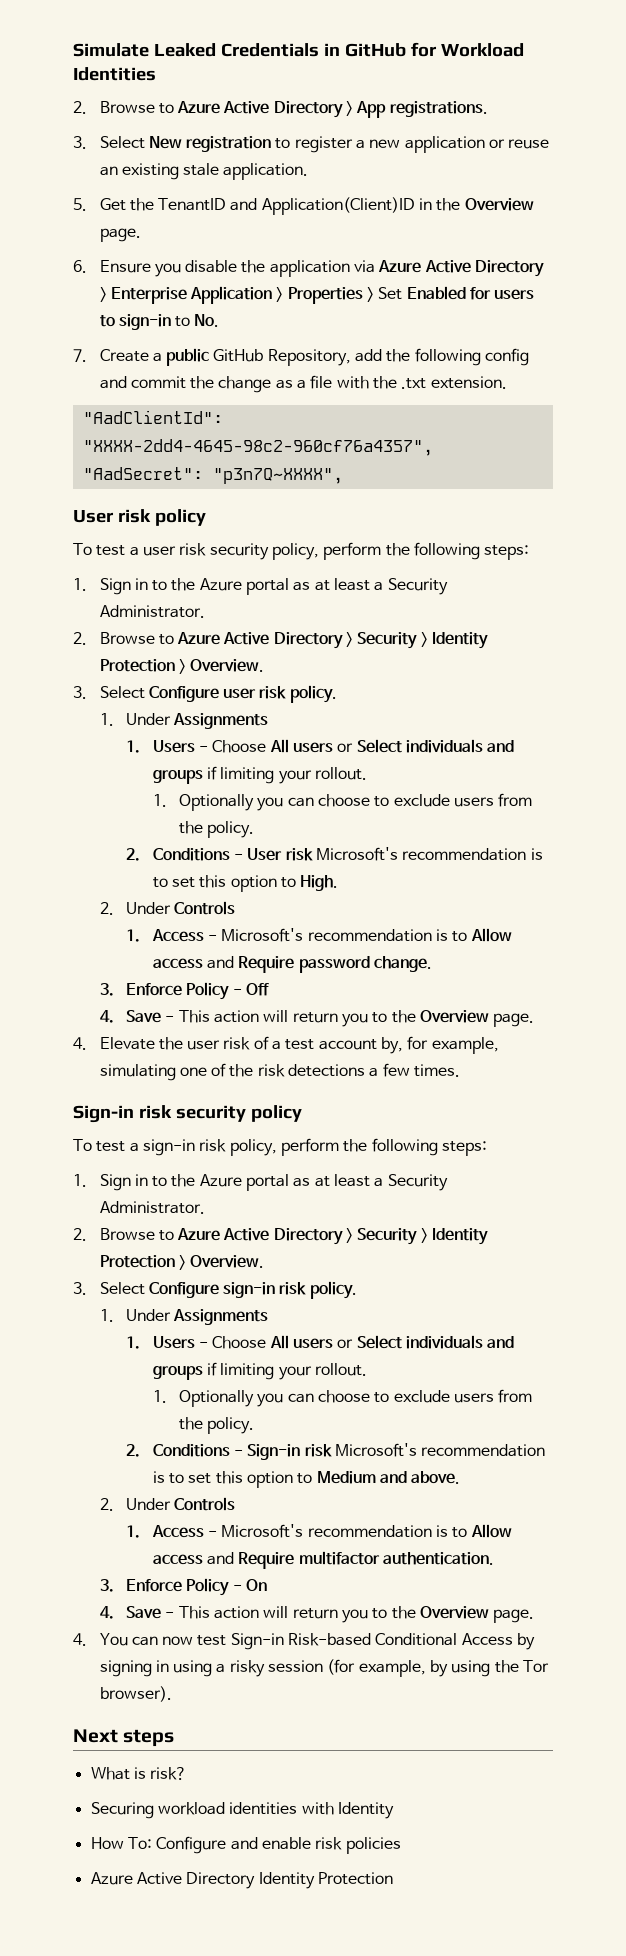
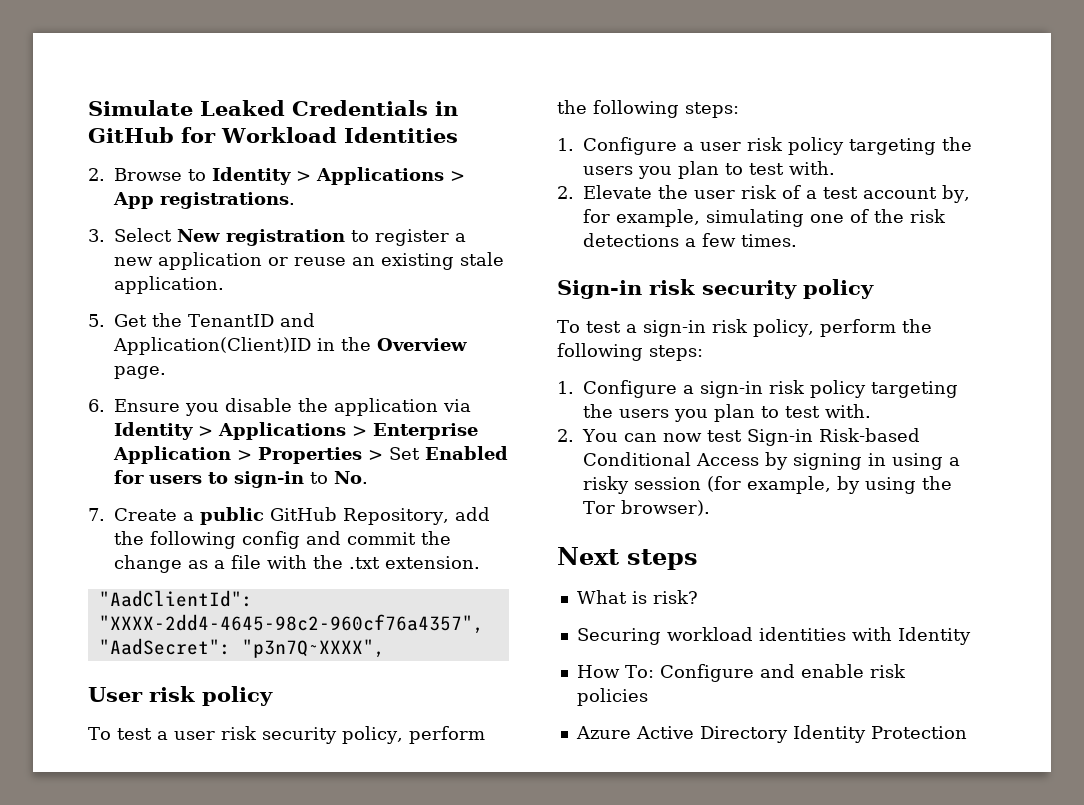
- 2. Browse to Azure Active Directory > App registrations.
+ 2. Browse to Identity > Applications > App registrations.
- 6. Ensure you disable the application via Azure Active Directory > Enterprise Application > Properties > Set Enabled for users to sign-in to No.
+ 6. Ensure you disable the application via Identity > Applications > Enterprise Application > Properties > Set Enabled for users to sign-in to No.
  To test a user risk security policy, perform the following steps:
- 1. Sign in to the Azure portal as at least a Security Administrator.
- 2. Browse to Azure Active Directory > Security > Identity Protection > Overview.
- 3. Select Configure user risk policy.
- 1. Under Assignments
- 1. Users - Choose All users or Select individuals and groups if limiting your rollout.
- 1. Optionally you can choose to exclude users from the policy.
- 2. Conditions - User risk Microsoft's recommendation is to set this option to High.
- 2. Under Controls
- 1. Access - Microsoft's recommendation is to Allow access and Require password change.
- 3. Enforce Policy - Off
- 4. Save - This action will return you to the Overview page.
- 4. Elevate the user risk of a test account by, for example, simulating one of the risk detections a few times.
+ 1. Configure a user risk policy targeting the users you plan to test with.
+ 2. Elevate the user risk of a test account by, for example, simulating one of the risk detections a few times.
  To test a sign-in risk policy, perform the following steps:
- 1. Sign in to the Azure portal as at least a Security Administrator.
- 2. Browse to Azure Active Directory > Security > Identity Protection > Overview.
- 3. Select Configure sign-in risk policy.
- 1. Under Assignments
- 1. Users - Choose All users or Select individuals and groups if limiting your rollout.
- 1. Optionally you can choose to exclude users from the policy.
- 2. Conditions - Sign-in risk Microsoft's recommendation is to set this option to Medium and above.
- 2. Under Controls
- 1. Access - Microsoft's recommendation is to Allow access and Require multifactor authentication.
- 3. Enforce Policy - On
- 4. Save - This action will return you to the Overview page.
- 4. You can now test Sign-in Risk-based Conditional Access by signing in using a risky session (for example, by using the Tor browser).
+ 1. Configure a sign-in risk policy targeting the users you plan to test with.
+ 2. You can now test Sign-in Risk-based Conditional Access by signing in using a risky session (for example, by using the Tor browser).

